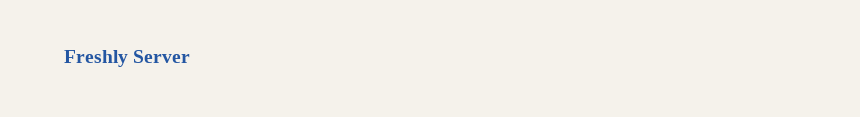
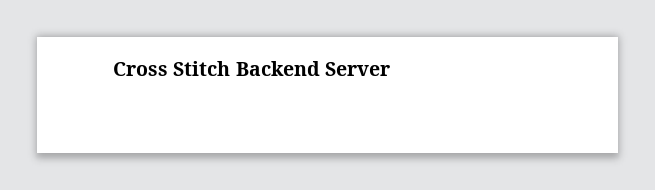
- Freshly Server
+ Cross Stitch Backend Server

